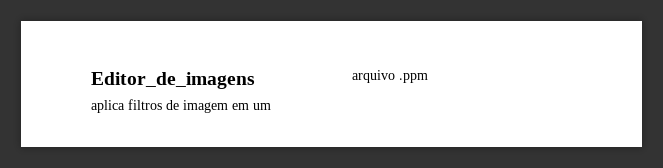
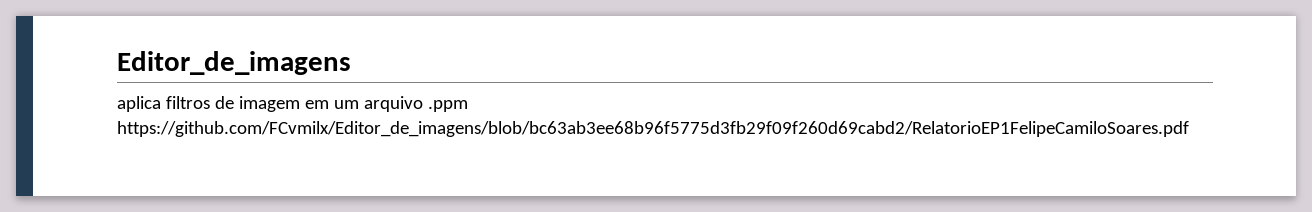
- aplica filtros de imagem em um arquivo .ppm
+ aplica filtros de imagem em um arquivo .ppm https://github.com/FCvmilx/Editor_de_imagens/blob/bc63ab3ee68b96f5775d3fb29f09f260d69cabd2/RelatorioEP1FelipeCamiloSoares.pdf

